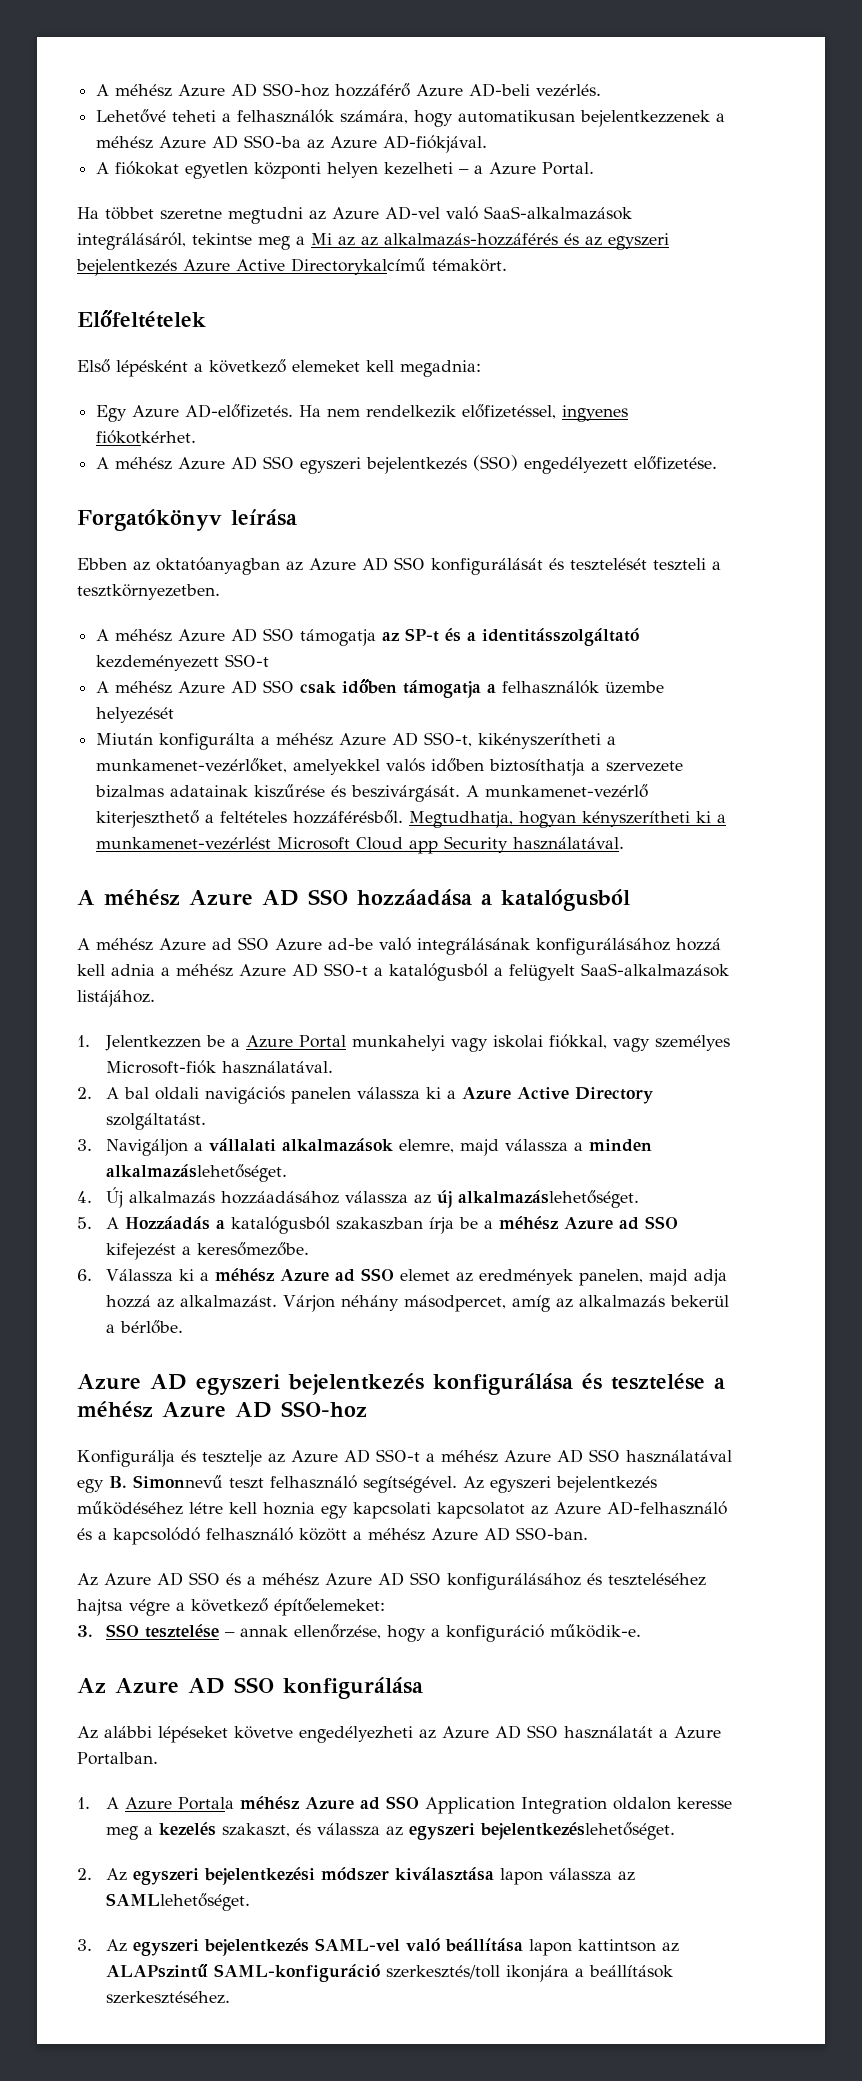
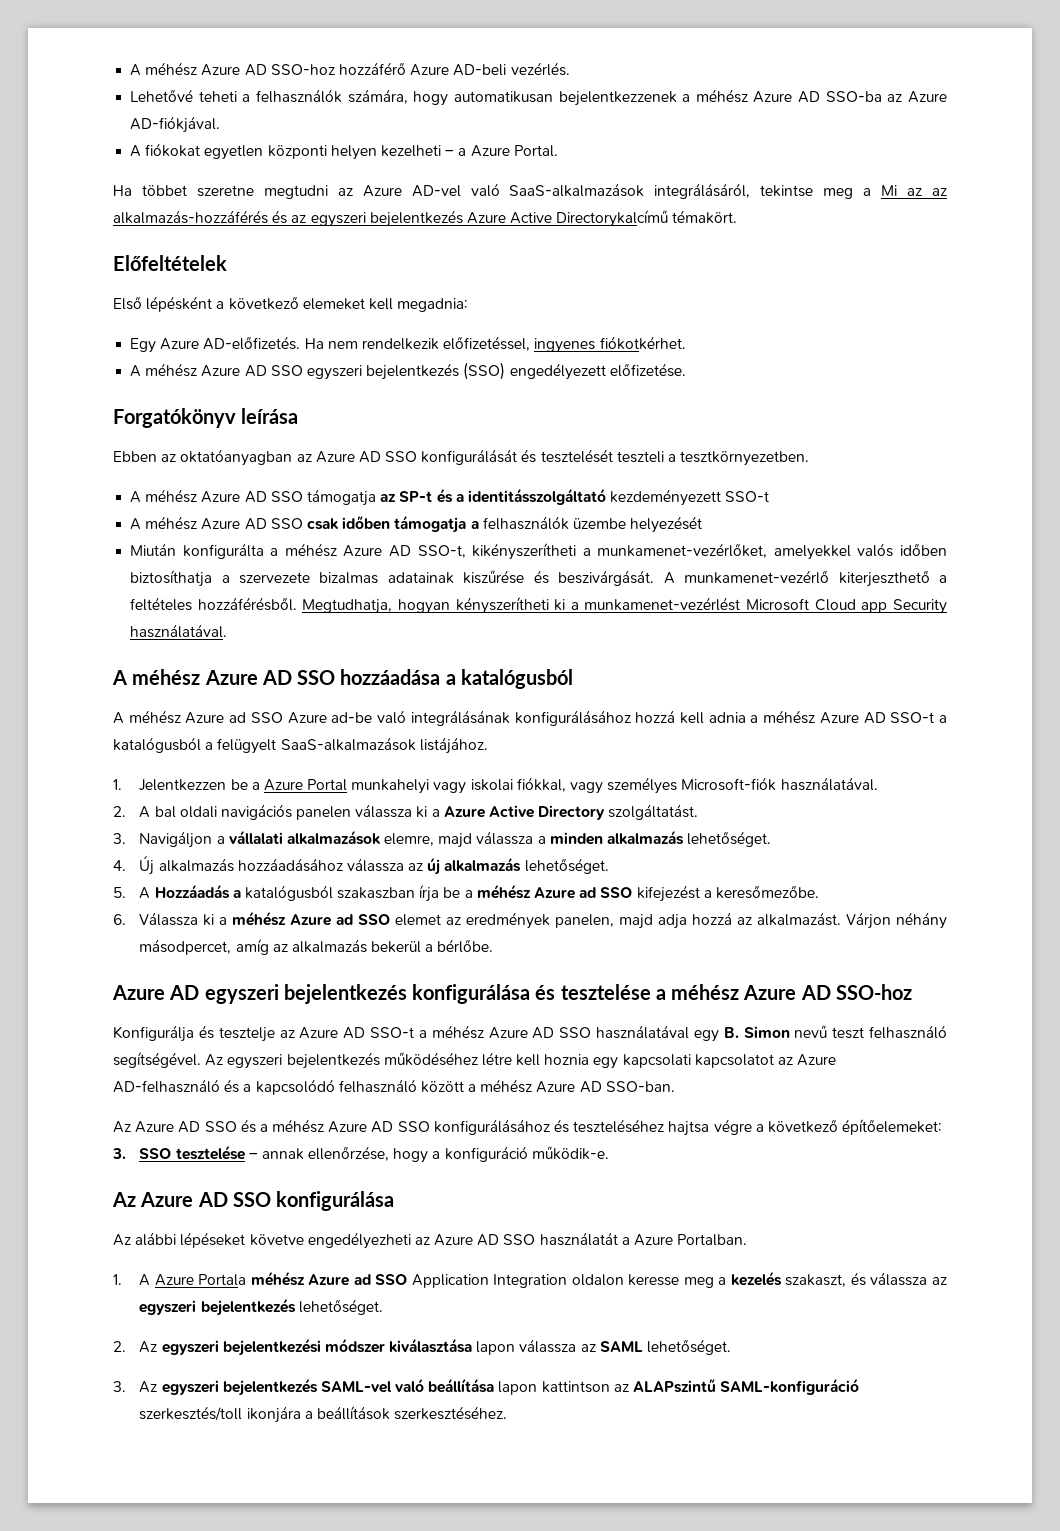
- 3. Navigáljon a vállalati alkalmazások elemre, majd válassza a minden alkalmazáslehetőséget.
+ 3. Navigáljon a vállalati alkalmazások elemre, majd válassza a minden alkalmazás lehetőséget.
- 4. Új alkalmazás hozzáadásához válassza az új alkalmazáslehetőséget.
+ 4. Új alkalmazás hozzáadásához válassza az új alkalmazás lehetőséget.
- Konfigurálja és tesztelje az Azure AD SSO-t a méhész Azure AD SSO használatával egy B. Simonnevű teszt felhasználó segítségével.
+ Konfigurálja és tesztelje az Azure AD SSO-t a méhész Azure AD SSO használatával egy B. Simon nevű teszt felhasználó segítségével.
- 1. A Azure Portala méhész Azure ad SSO Application Integration oldalon keresse meg a kezelés szakaszt, és válassza az egyszeri bejelentkezéslehetőséget.
+ 1. A Azure Portala méhész Azure ad SSO Application Integration oldalon keresse meg a kezelés szakaszt, és válassza az egyszeri bejelentkezés lehetőséget.
- 2. Az egyszeri bejelentkezési módszer kiválasztása lapon válassza az SAMLlehetőséget.
+ 2. Az egyszeri bejelentkezési módszer kiválasztása lapon válassza az SAML lehetőséget.

